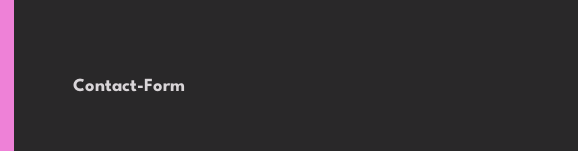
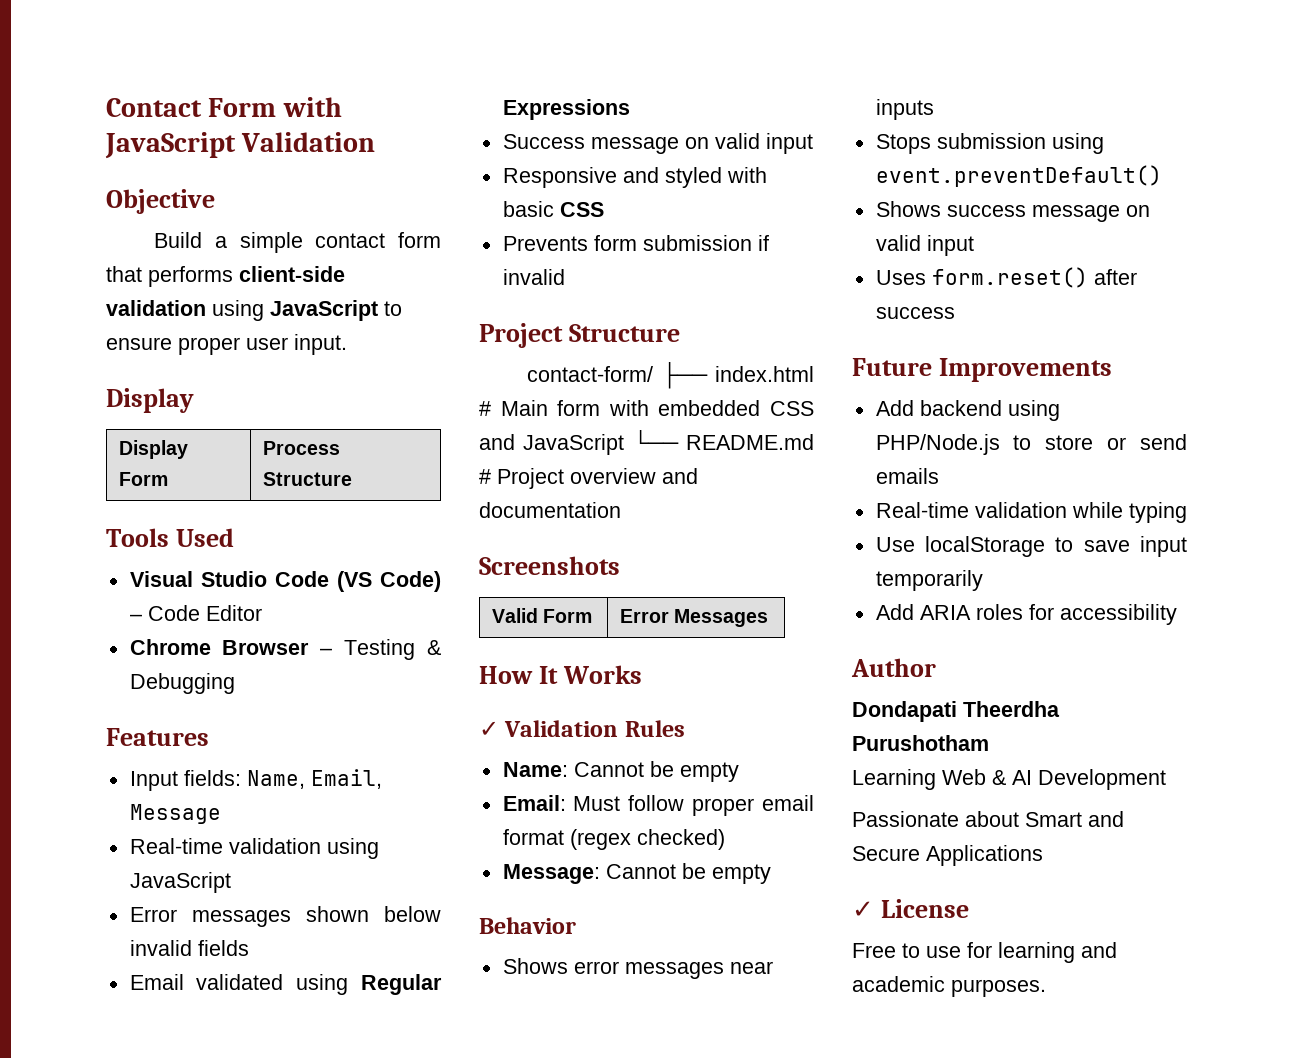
- Contact-Form
+ Contact Form with JavaScript Validation
+ Objective
+ Build a simple contact form that performs client-side validation using JavaScript to ensure proper user input.
+ Display
+ Display Form | Process Structure
+ Tools Used
+ Visual Studio Code (VS Code) – Code Editor
+ Chrome Browser – Testing & Debugging
+ Features
+ Input fields: Name, Email, Message
+ Real-time validation using JavaScript
+ Error messages shown below invalid fields
+ Email validated using Regular Expressions
+ Success message on valid input
+ Responsive and styled with basic CSS
+ Prevents form submission if invalid
+ Project Structure
+ contact-form/ ├── index.html # Main form with embedded CSS and JavaScript └── README.md # Project overview and documentation
+ Screenshots
+ Valid Form | Error Messages
+ How It Works
+ ✓ Validation Rules
+ Name: Cannot be empty
+ Email: Must follow proper email format (regex checked)
+ Message: Cannot be empty
+ Behavior
+ Shows error messages near inputs
+ Stops submission using event.preventDefault()
+ Shows success message on valid input
+ Uses form.reset() after success
+ Future Improvements
+ Add backend using PHP/Node.js to store or send emails
+ Real-time validation while typing
+ Use localStorage to save input temporarily
+ Add ARIA roles for accessibility
+ Author
+ Dondapati Theerdha Purushotham
+ Learning Web & AI Development
+ Passionate about Smart and Secure Applications
+ ✓ License
+ Free to use for learning and academic purposes.

